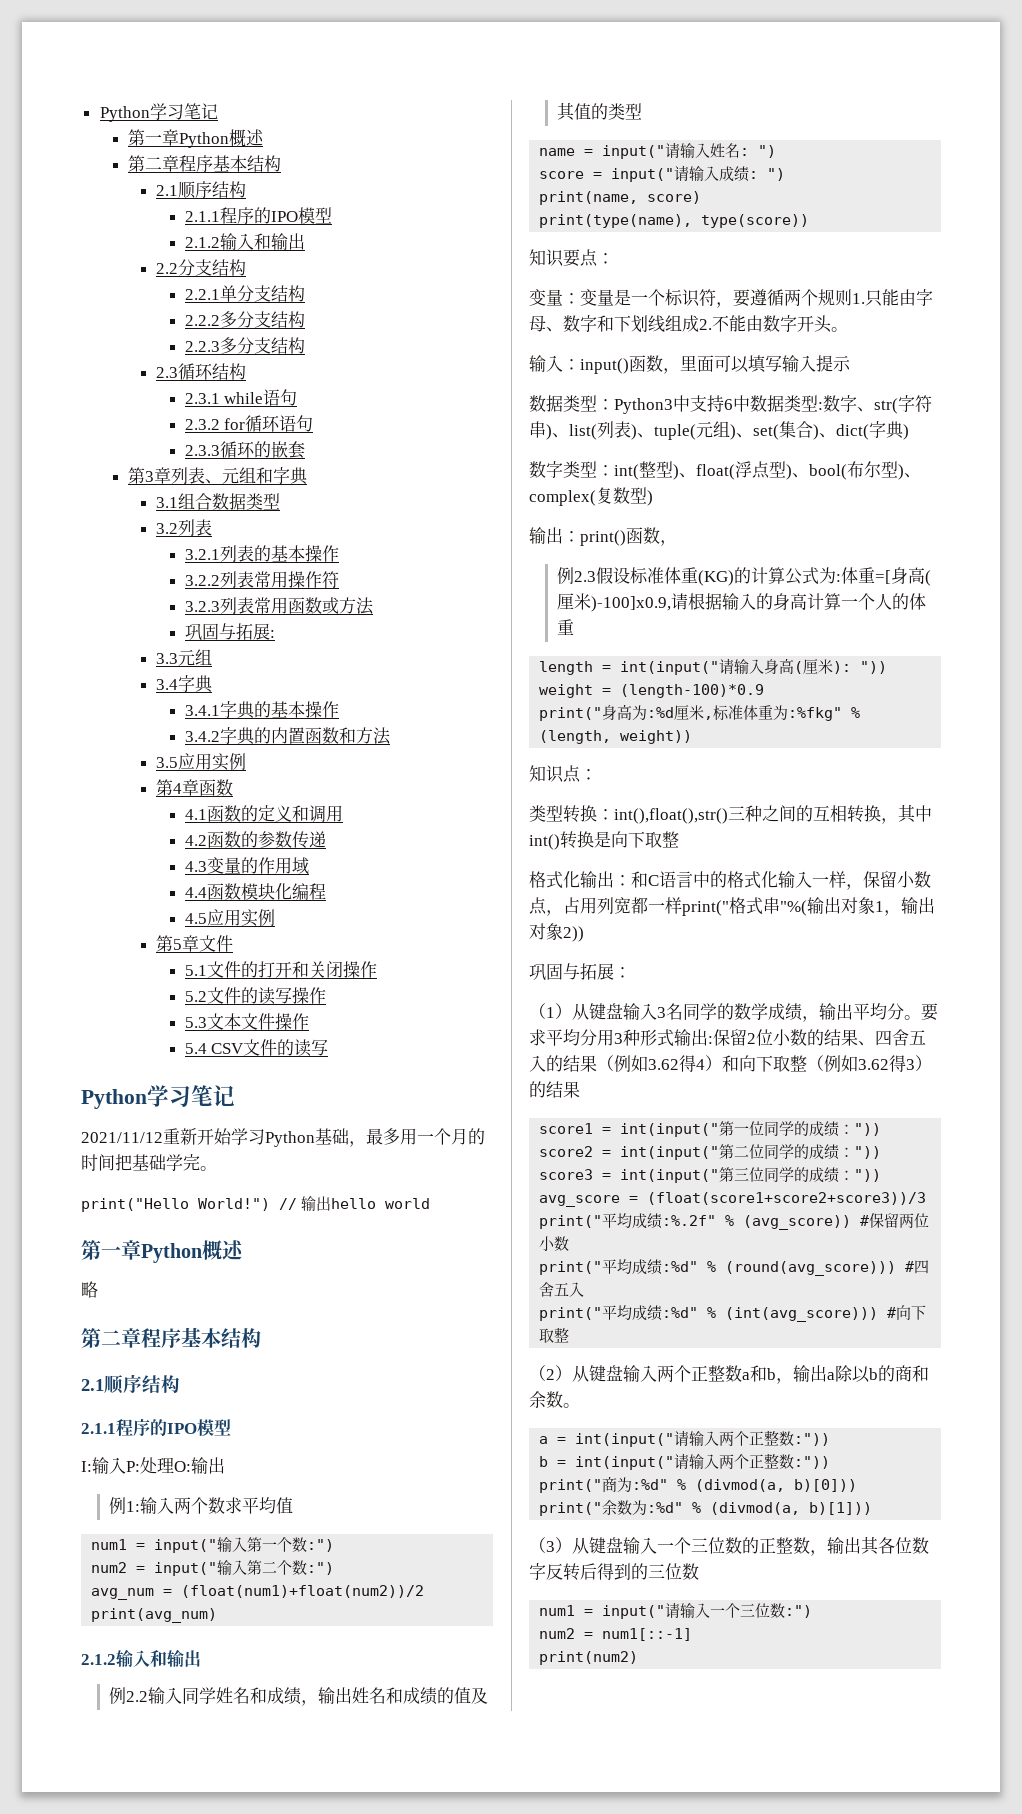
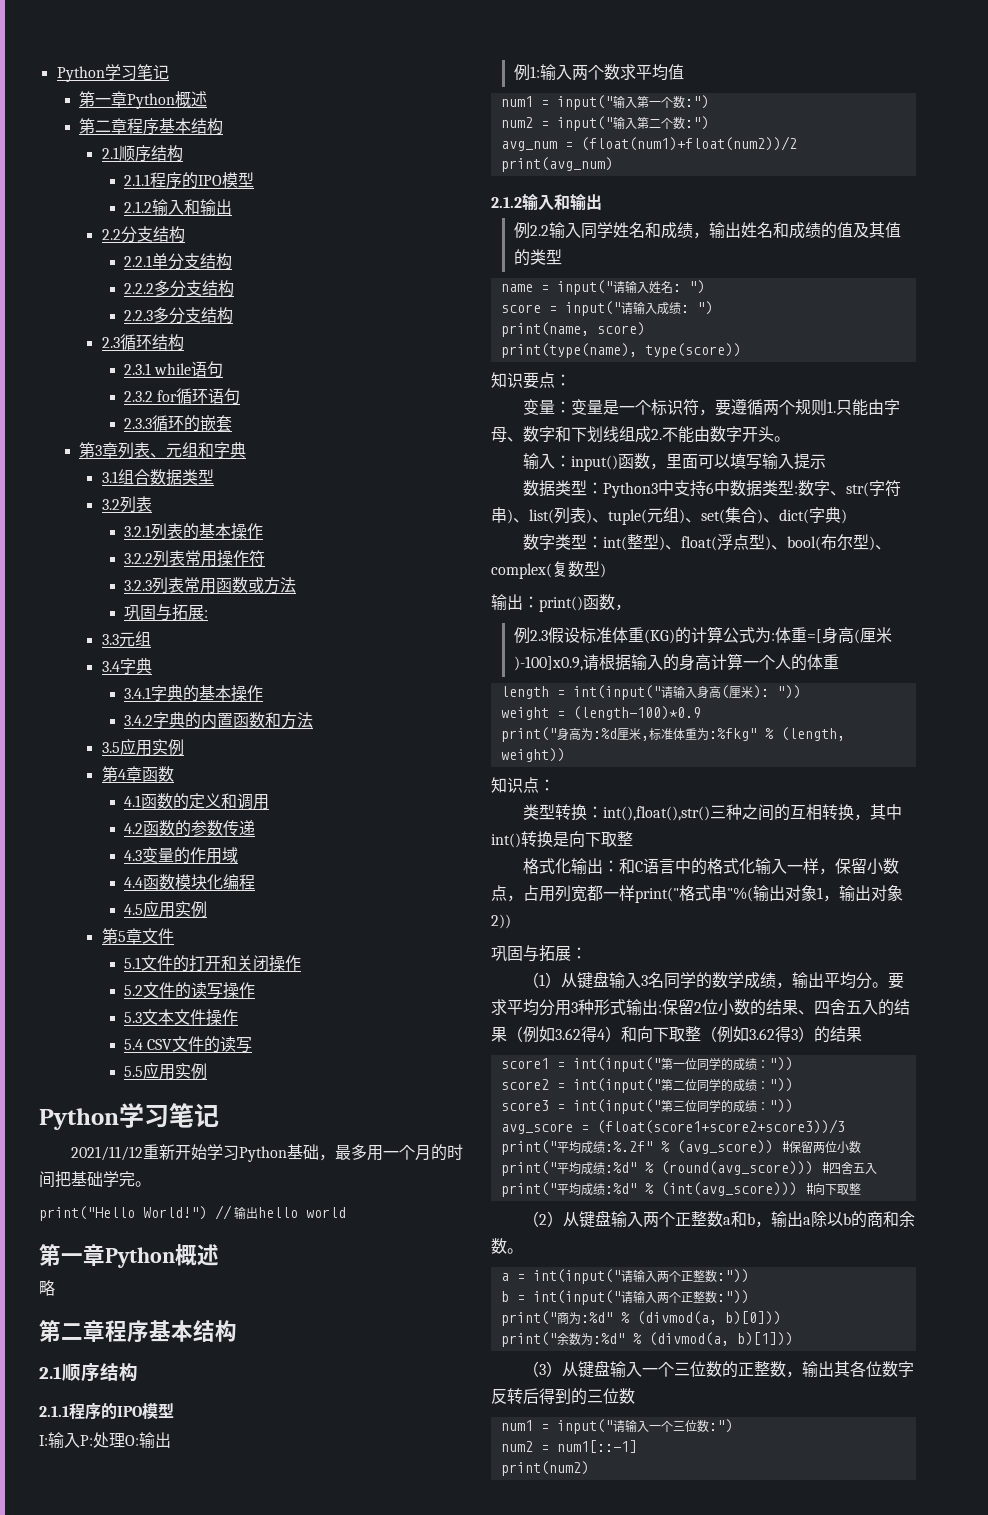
+ 5.5应用实例

